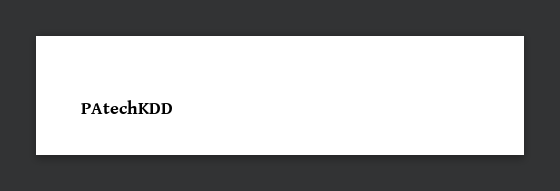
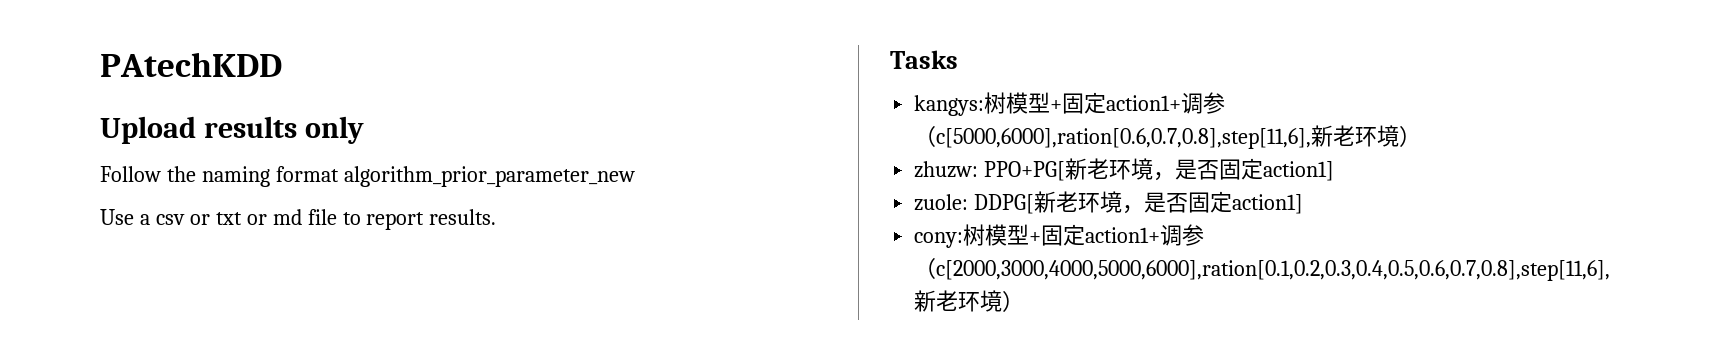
+ Upload results only
+ Follow the naming format algorithm_prior_parameter_new
+ Use a csv or txt or md file to report results.
+ Tasks
+ kangys:树模型+固定action1+调参（c[5000,6000],ration[0.6,0.7,0.8],step[11,6],新老环境）
+ zhuzw: PPO+PG[新老环境，是否固定action1]
+ zuole: DDPG[新老环境，是否固定action1]
+ cony:树模型+固定action1+调参（c[2000,3000,4000,5000,6000],ration[0.1,0.2,0.3,0.4,0.5,0.6,0.7,0.8],step[11,6],新老环境）

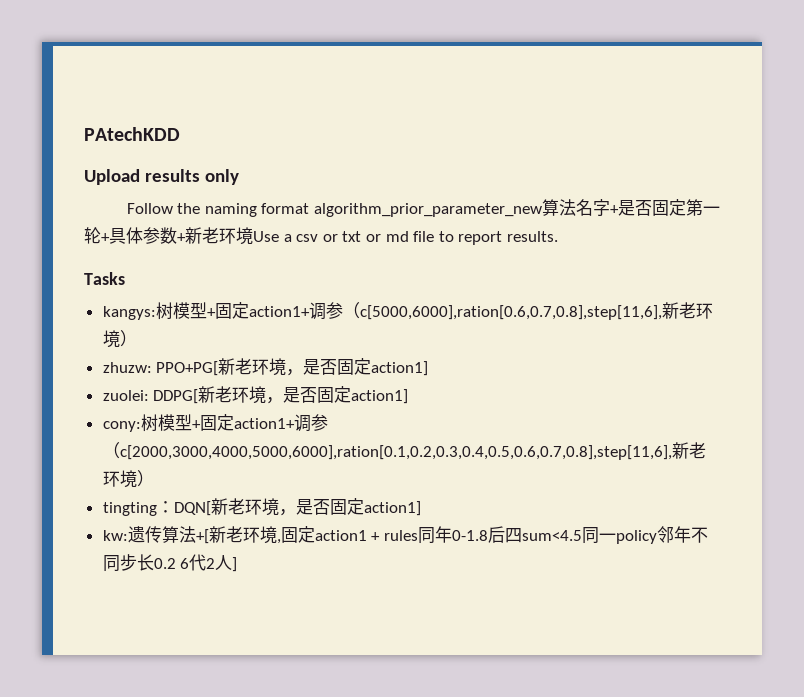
- Follow the naming format algorithm_prior_parameter_new
- Use a csv or txt or md file to report results.
+ Follow the naming format algorithm_prior_parameter_new算法名字+是否固定第一轮+具体参数+新老环境Use a csv or txt or md file to report results.
- zuole: DDPG[新老环境，是否固定action1]
+ zuolei: DDPG[新老环境，是否固定action1]
+ tingting：DQN[新老环境，是否固定action1]
+ kw:遗传算法+[新老环境,固定action1 + rules同年0-1.8后四sum<4.5同一policy邻年不同步长0.2 6代2人]

